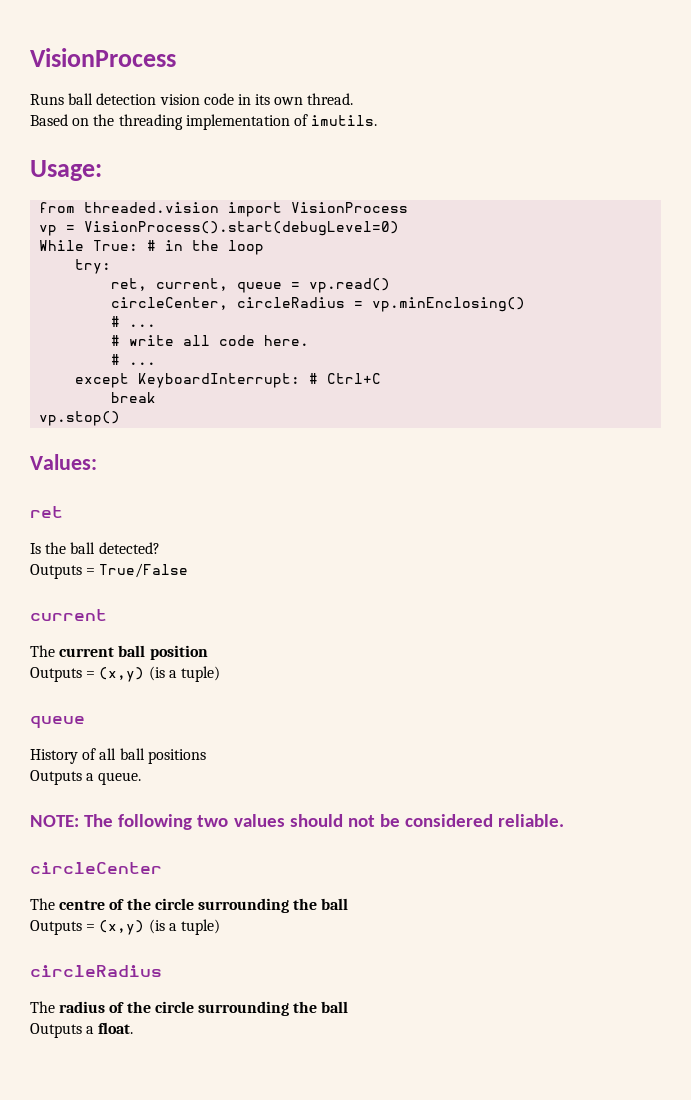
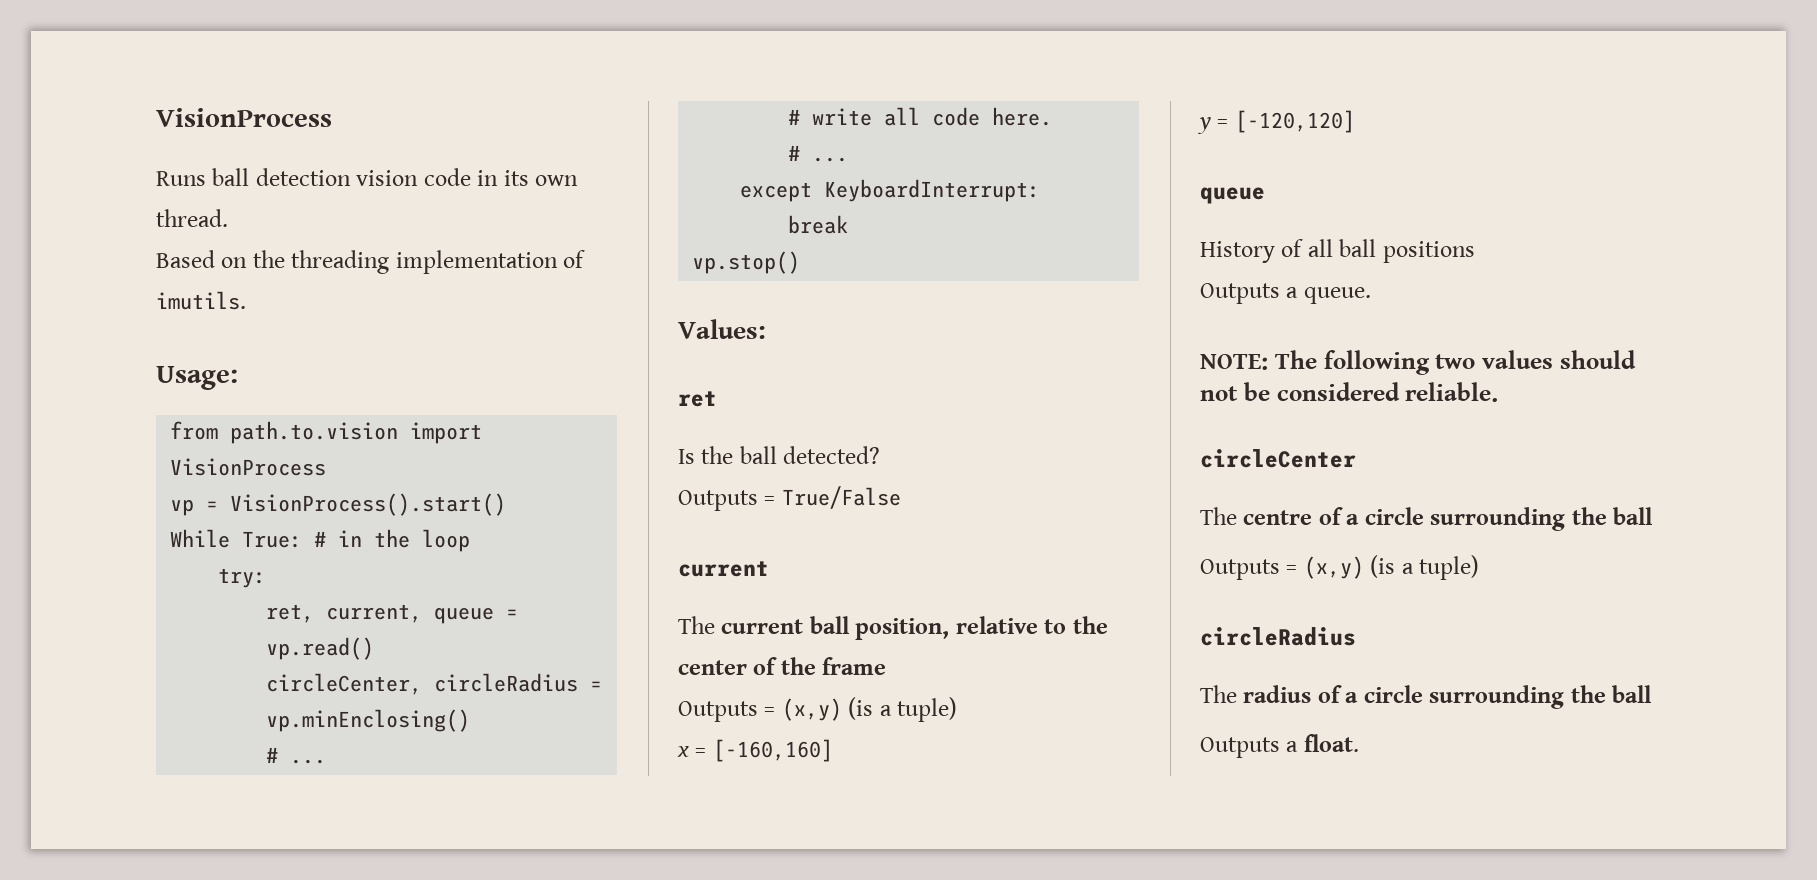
- from threaded.vision import VisionProcess
+ from path.to.vision import VisionProcess
- vp = VisionProcess().start(debugLevel=0)
+ vp = VisionProcess().start()
- except KeyboardInterrupt: # Ctrl+C
+ except KeyboardInterrupt:
- The current ball position
+ The current ball position, relative to the center of the frame
  Outputs = (x,y) (is a tuple)
+ x = [-160,160]
+ y = [-120,120]
- The centre of the circle surrounding the ball
+ The centre of a circle surrounding the ball
- The radius of the circle surrounding the ball
+ The radius of a circle surrounding the ball

